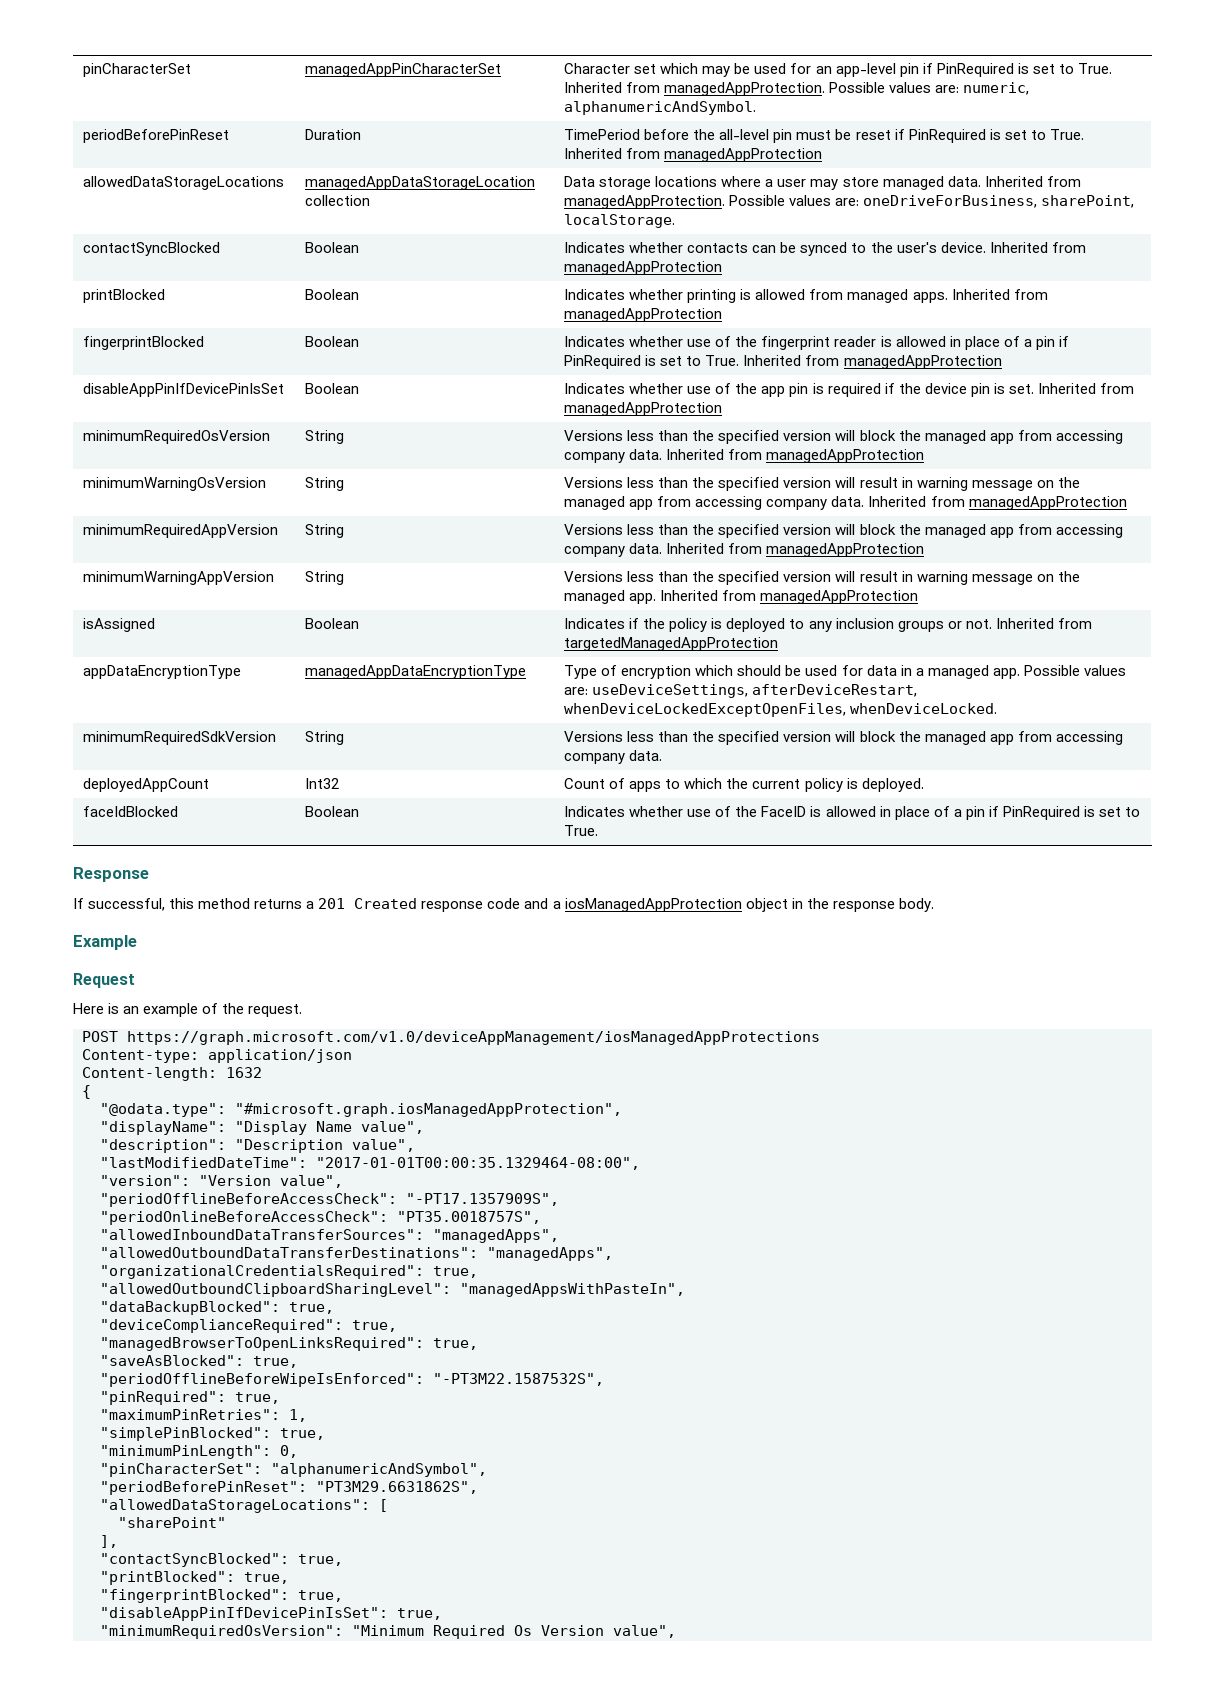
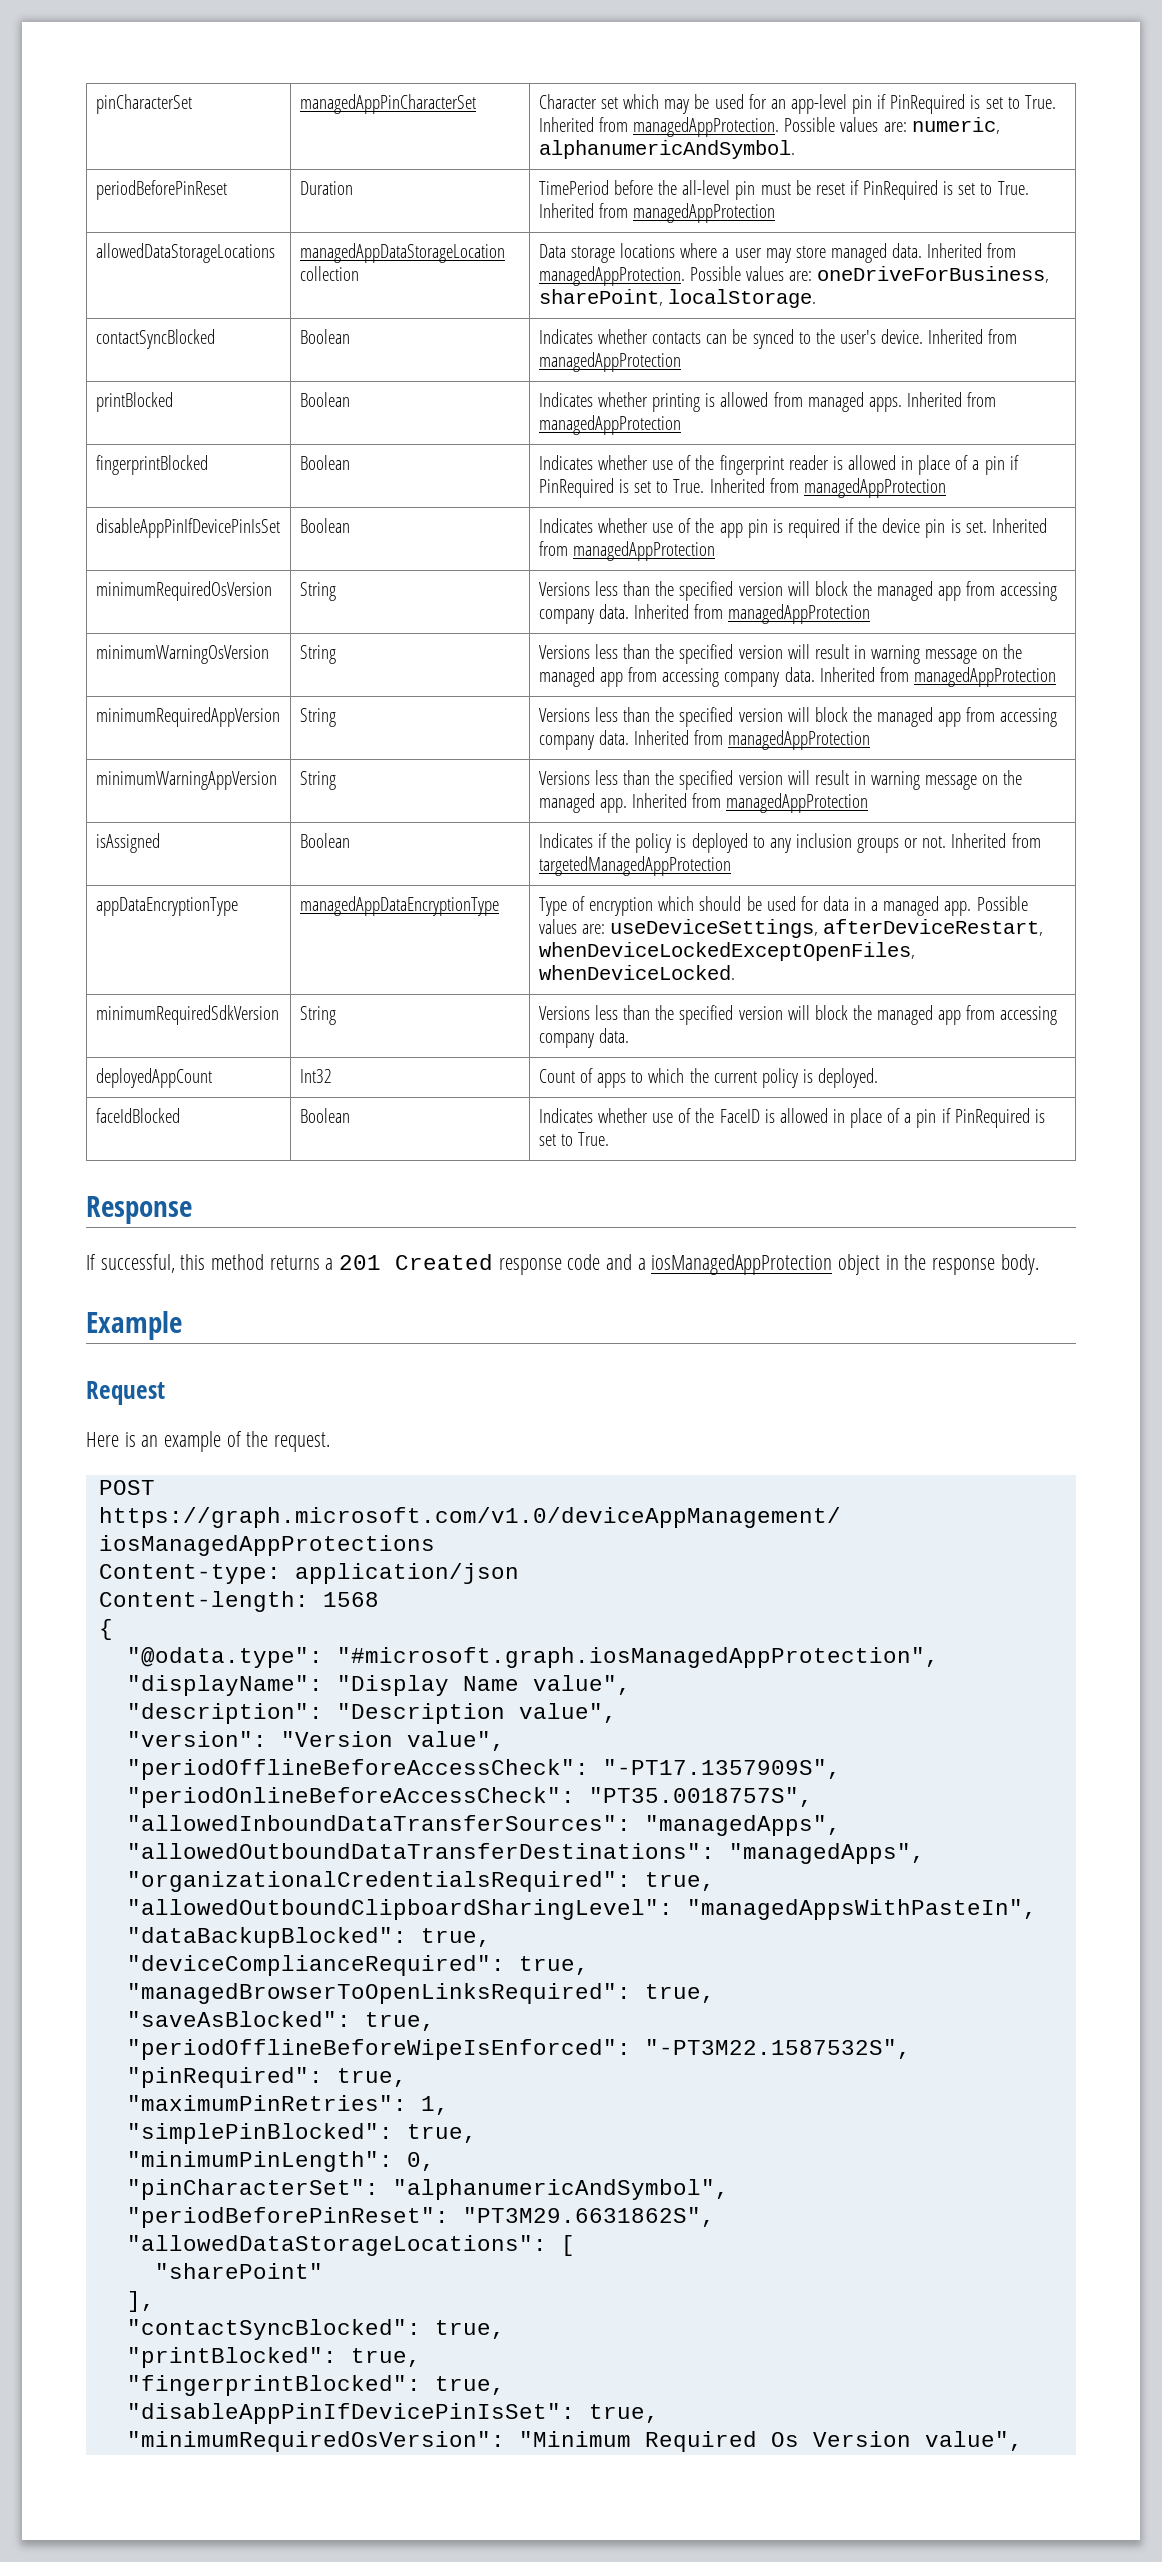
- Content-length: 1632
+ Content-length: 1568
- "lastModifiedDateTime": "2017-01-01T00:00:35.1329464-08:00",

